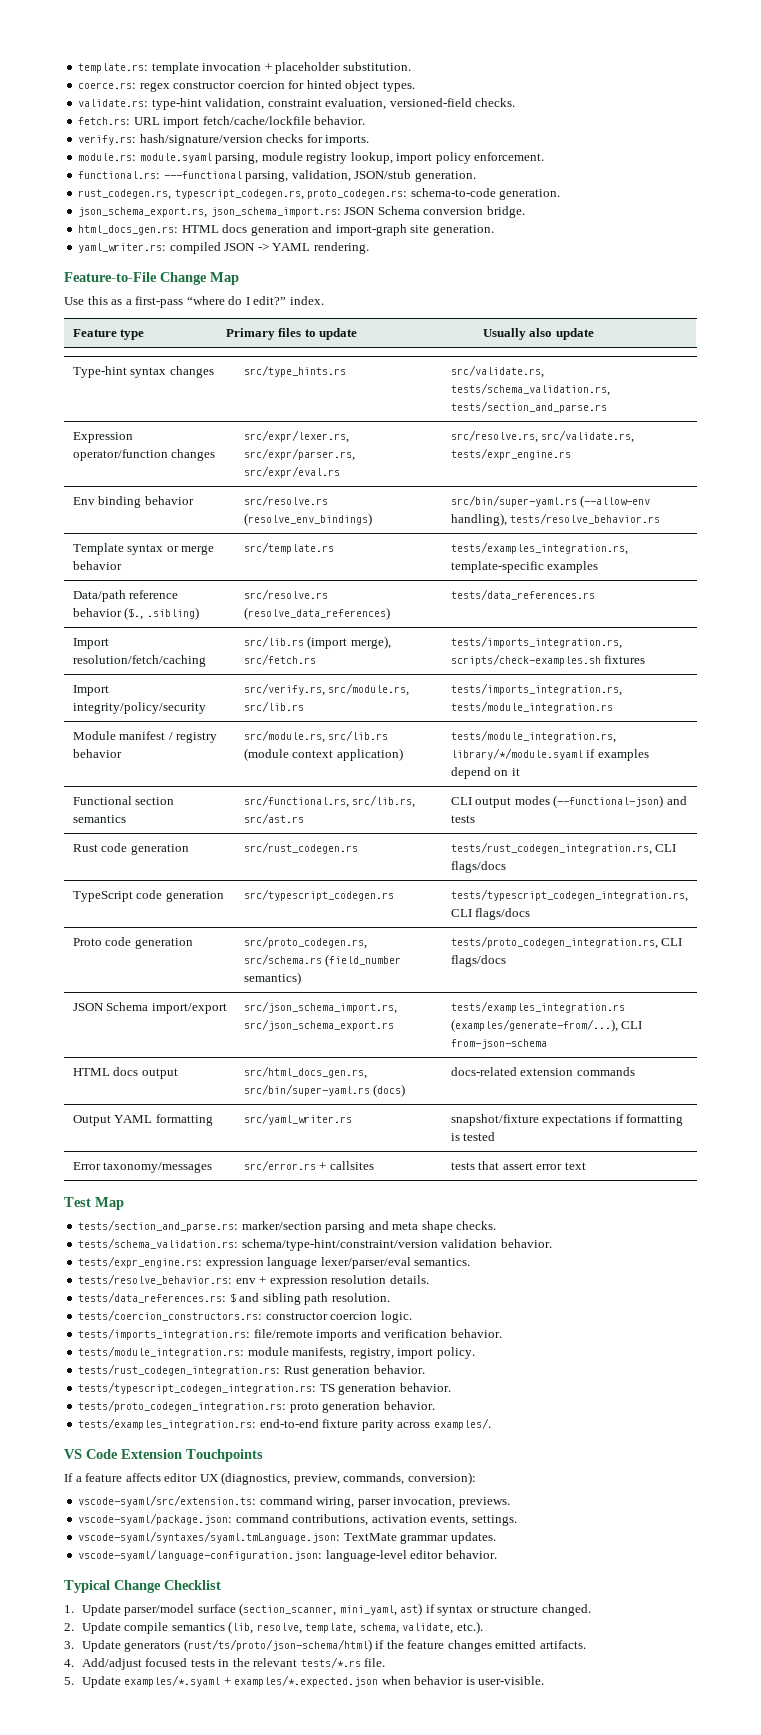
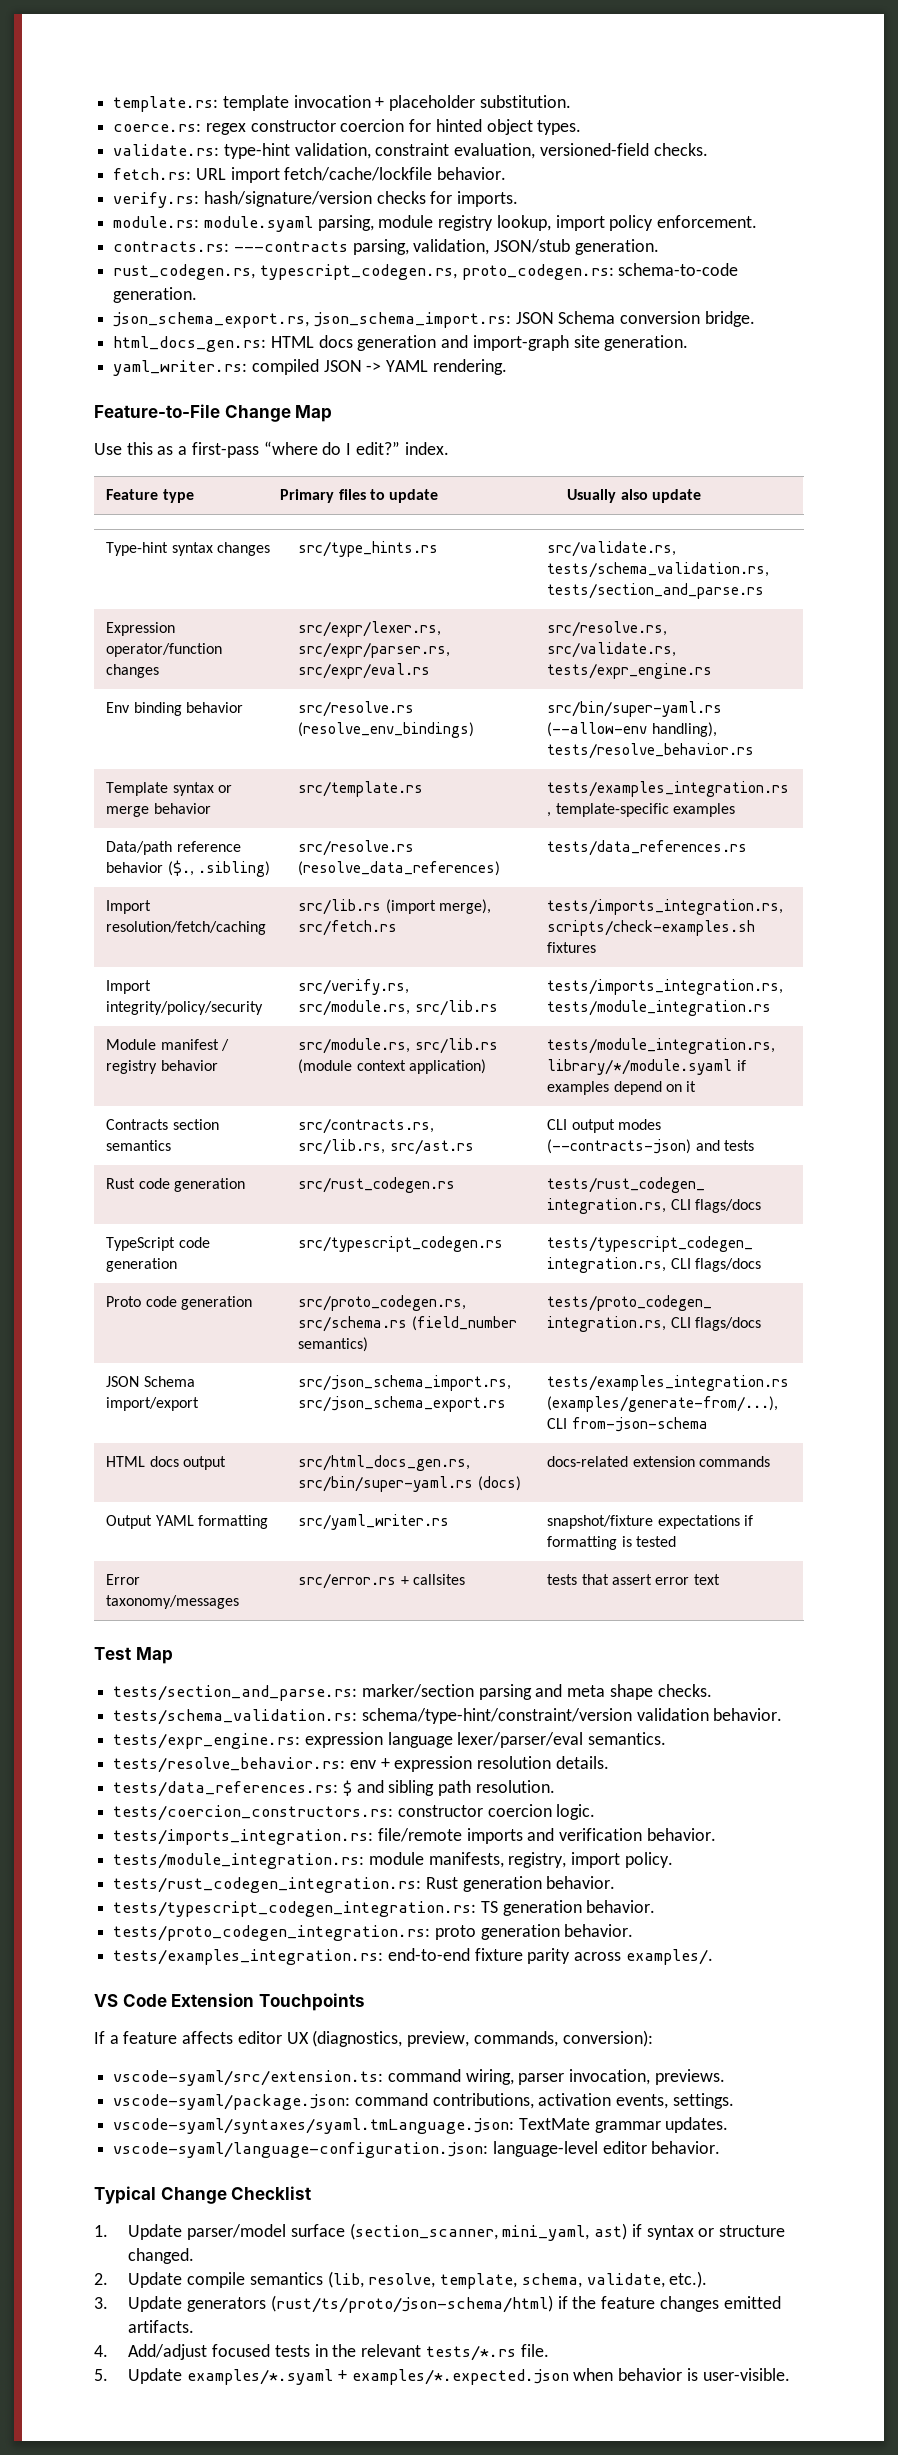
- functional.rs: ---functional parsing, validation, JSON/stub generation.
+ contracts.rs: ---contracts parsing, validation, JSON/stub generation.
- Functional section semantics | src/functional.rs, src/lib.rs, src/ast.rs | CLI output modes (--functional-json) and tests
+ Contracts section semantics | src/contracts.rs, src/lib.rs, src/ast.rs | CLI output modes (--contracts-json) and tests

